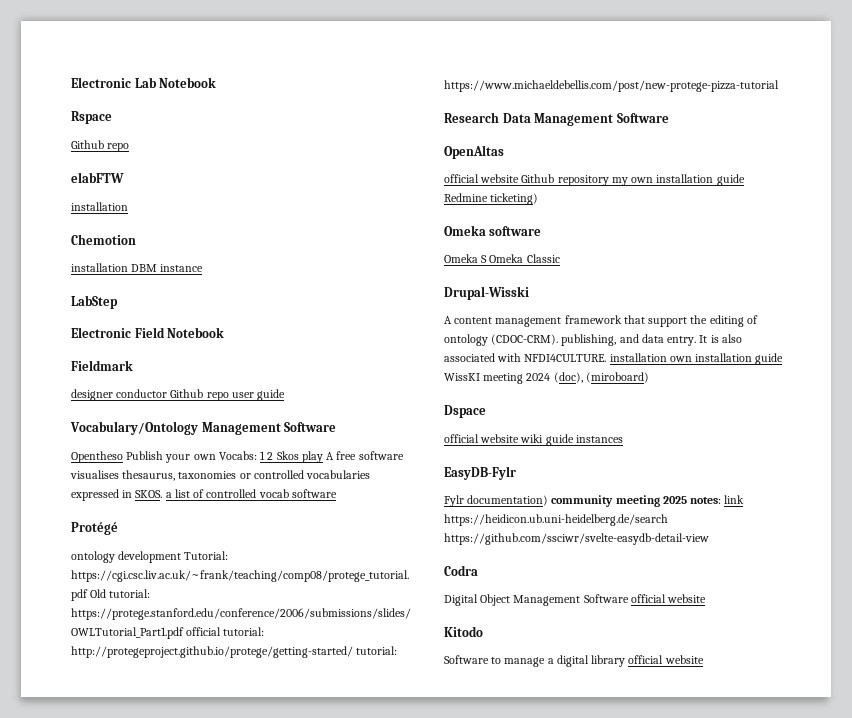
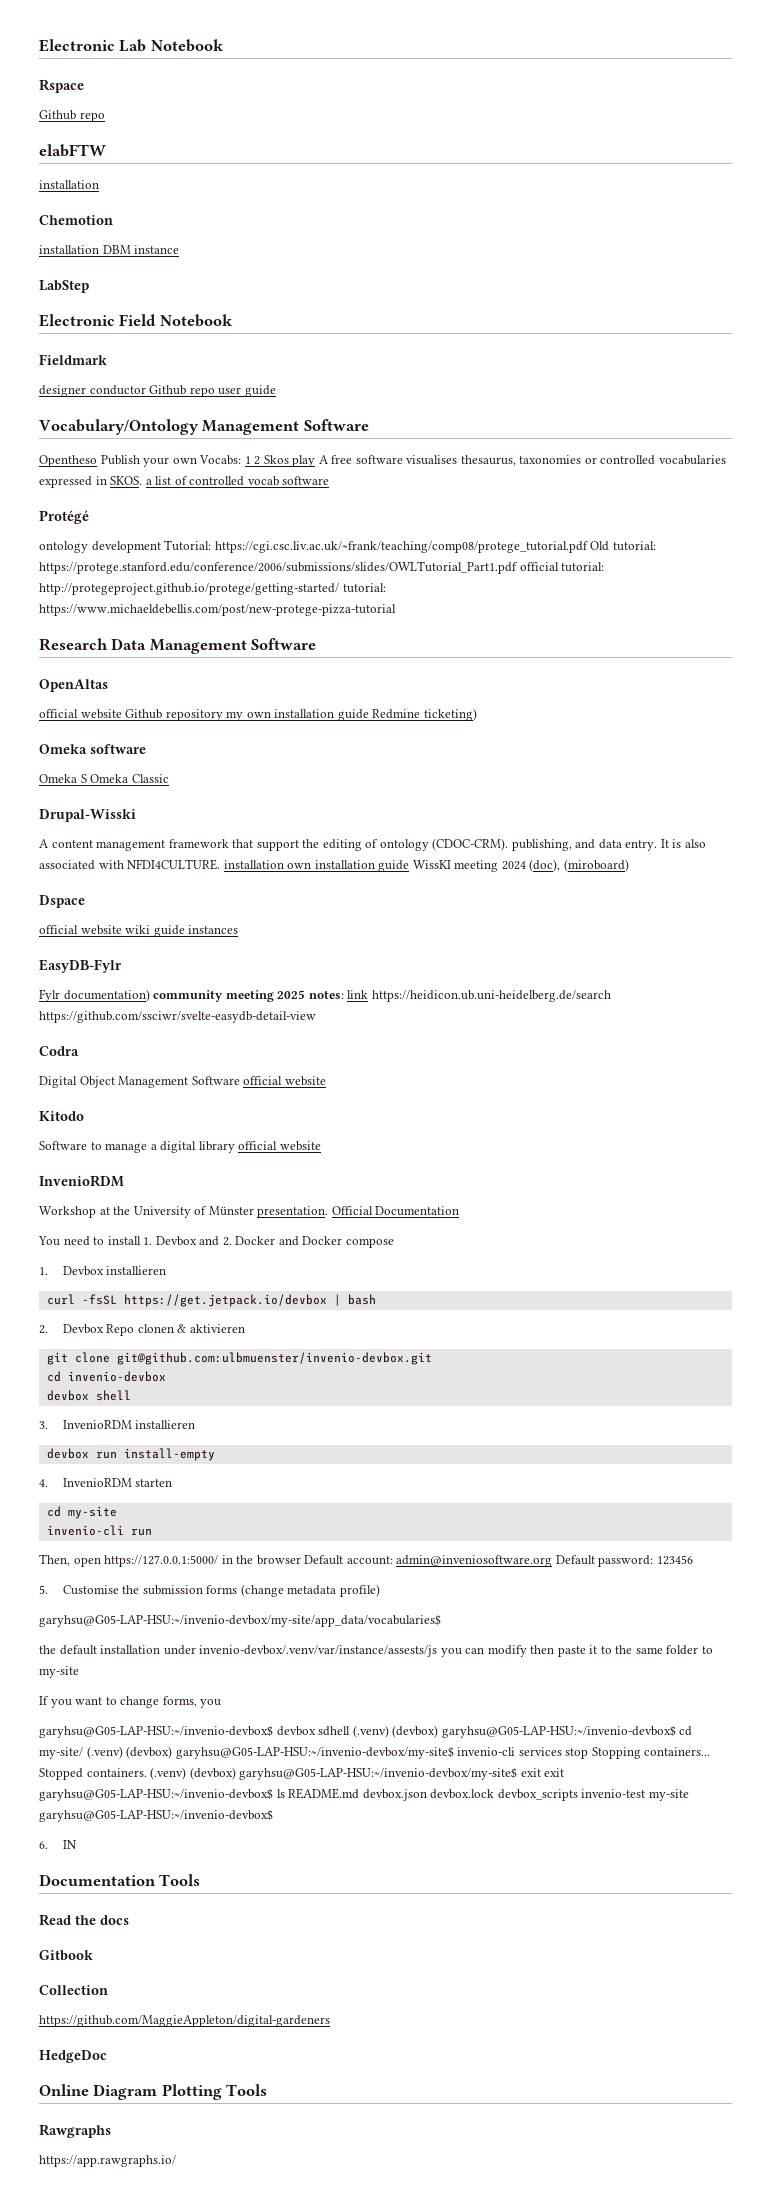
  Software to manage a digital library official website
+ InvenioRDM
+ Workshop at the University of Münster presentation. Official Documentation
+ You need to install 1. Devbox and 2. Docker and Docker compose
+ 1. Devbox installieren
+ curl -fsSL https://get.jetpack.io/devbox | bash
+ 2. Devbox Repo clonen & aktivieren
+ git clone git@github.com:ulbmuenster/invenio-devbox.git
+ cd invenio-devbox
+ devbox shell
+ 3. InvenioRDM installieren
+ devbox run install-empty
+ 4. InvenioRDM starten
+ cd my-site
+ invenio-cli run
+ Then, open https://127.0.0.1:5000/ in the browser Default account: admin@inveniosoftware.org Default password: 123456
+ 5. Customise the submission forms (change metadata profile)
+ garyhsu@G05-LAP-HSU:~/invenio-devbox/my-site/app_data/vocabularies$
+ the default installation under invenio-devbox/.venv/var/instance/assests/js you can modify then paste it to the same folder to my-site
+ If you want to change forms, you
+ garyhsu@G05-LAP-HSU:~/invenio-devbox$ devbox sdhell (.venv) (devbox) garyhsu@G05-LAP-HSU:~/invenio-devbox$ cd my-site/ (.venv) (devbox) garyhsu@G05-LAP-HSU:~/invenio-devbox/my-site$ invenio-cli services stop Stopping containers... Stopped containers. (.venv) (devbox) garyhsu@G05-LAP-HSU:~/invenio-devbox/my-site$ exit exit garyhsu@G05-LAP-HSU:~/invenio-devbox$ ls README.md devbox.json devbox.lock devbox_scripts invenio-test my-site garyhsu@G05-LAP-HSU:~/invenio-devbox$
+ 6. IN
+ Documentation Tools
+ Read the docs
+ Gitbook
+ Collection
+ https://github.com/MaggieAppleton/digital-gardeners
+ HedgeDoc
+ Online Diagram Plotting Tools
+ Rawgraphs
+ https://app.rawgraphs.io/

